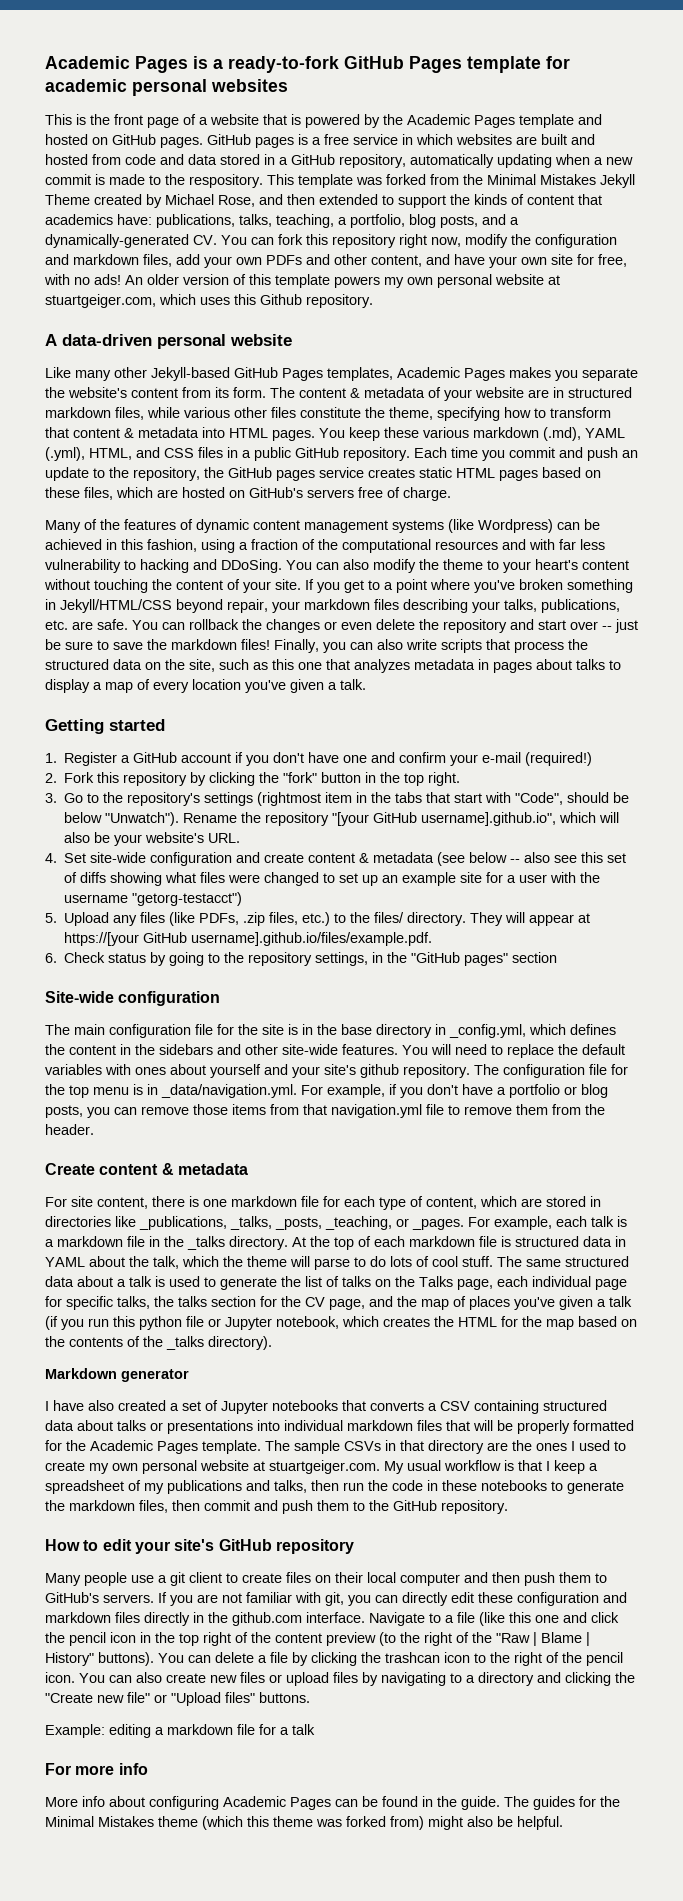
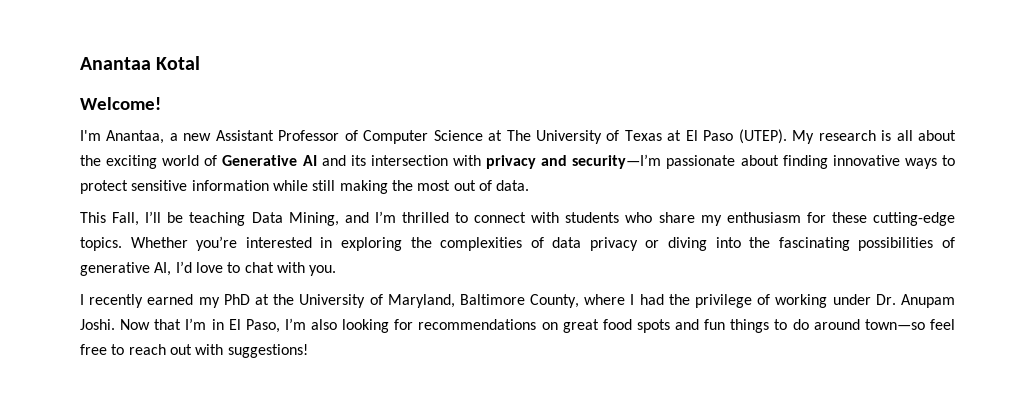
- Academic Pages is a ready-to-fork GitHub Pages template for academic personal websites
- This is the front page of a website that is powered by the Academic Pages template and hosted on GitHub pages. GitHub pages is a free service in which websites are built and hosted from code and data stored in a GitHub repository, automatically updating when a new commit is made to the respository. This template was forked from the Minimal Mistakes Jekyll Theme created by Michael Rose, and then extended to support the kinds of content that academics have: publications, talks, teaching, a portfolio, blog posts, and a dynamically-generated CV. You can fork this repository right now, modify the configuration and markdown files, add your own PDFs and other content, and have your own site for free, with no ads! An older version of this template powers my own personal website at stuartgeiger.com, which uses this Github repository.
- A data-driven personal website
- Like many other Jekyll-based GitHub Pages templates, Academic Pages makes you separate the website's content from its form. The content & metadata of your website are in structured markdown files, while various other files constitute the theme, specifying how to transform that content & metadata into HTML pages. You keep these various markdown (.md), YAML (.yml), HTML, and CSS files in a public GitHub repository. Each time you commit and push an update to the repository, the GitHub pages service creates static HTML pages based on these files, which are hosted on GitHub's servers free of charge.
- Many of the features of dynamic content management systems (like Wordpress) can be achieved in this fashion, using a fraction of the computational resources and with far less vulnerability to hacking and DDoSing. You can also modify the theme to your heart's content without touching the content of your site. If you get to a point where you've broken something in Jekyll/HTML/CSS beyond repair, your markdown files describing your talks, publications, etc. are safe. You can rollback the changes or even delete the repository and start over -- just be sure to save the markdown files! Finally, you can also write scripts that process the structured data on the site, such as this one that analyzes metadata in pages about talks to display a map of every location you've given a talk.
- Getting started
- 1. Register a GitHub account if you don't have one and confirm your e-mail (required!)
- 2. Fork this repository by clicking the "fork" button in the top right.
- 3. Go to the repository's settings (rightmost item in the tabs that start with "Code", should be below "Unwatch"). Rename the repository "[your GitHub username].github.io", which will also be your website's URL.
- 4. Set site-wide configuration and create content & metadata (see below -- also see this set of diffs showing what files were changed to set up an example site for a user with the username "getorg-testacct")
- 5. Upload any files (like PDFs, .zip files, etc.) to the files/ directory. They will appear at https://[your GitHub username].github.io/files/example.pdf.
- 6. Check status by going to the repository settings, in the "GitHub pages" section
- Site-wide configuration
- The main configuration file for the site is in the base directory in _config.yml, which defines the content in the sidebars and other site-wide features. You will need to replace the default variables with ones about yourself and your site's github repository. The configuration file for the top menu is in _data/navigation.yml. For example, if you don't have a portfolio or blog posts, you can remove those items from that navigation.yml file to remove them from the header.
- Create content & metadata
- For site content, there is one markdown file for each type of content, which are stored in directories like _publications, _talks, _posts, _teaching, or _pages. For example, each talk is a markdown file in the _talks directory. At the top of each markdown file is structured data in YAML about the talk, which the theme will parse to do lots of cool stuff. The same structured data about a talk is used to generate the list of talks on the Talks page, each individual page for specific talks, the talks section for the CV page, and the map of places you've given a talk (if you run this python file or Jupyter notebook, which creates the HTML for the map based on the contents of the _talks directory).
- Markdown generator
- I have also created a set of Jupyter notebooks that converts a CSV containing structured data about talks or presentations into individual markdown files that will be properly formatted for the Academic Pages template. The sample CSVs in that directory are the ones I used to create my own personal website at stuartgeiger.com. My usual workflow is that I keep a spreadsheet of my publications and talks, then run the code in these notebooks to generate the markdown files, then commit and push them to the GitHub repository.
- How to edit your site's GitHub repository
- Many people use a git client to create files on their local computer and then push them to GitHub's servers. If you are not familiar with git, you can directly edit these configuration and markdown files directly in the github.com interface. Navigate to a file (like this one and click the pencil icon in the top right of the content preview (to the right of the "Raw | Blame | History" buttons). You can delete a file by clicking the trashcan icon to the right of the pencil icon. You can also create new files or upload files by navigating to a directory and clicking the "Create new file" or "Upload files" buttons.
- Example: editing a markdown file for a talk
- For more info
- More info about configuring Academic Pages can be found in the guide. The guides for the Minimal Mistakes theme (which this theme was forked from) might also be helpful.
+ Anantaa Kotal
+ Welcome!
+ I'm Anantaa, a new Assistant Professor of Computer Science at The University of Texas at El Paso (UTEP). My research is all about the exciting world of Generative AI and its intersection with privacy and security—I’m passionate about finding innovative ways to protect sensitive information while still making the most out of data.
+ This Fall, I’ll be teaching Data Mining, and I’m thrilled to connect with students who share my enthusiasm for these cutting-edge topics. Whether you’re interested in exploring the complexities of data privacy or diving into the fascinating possibilities of generative AI, I’d love to chat with you.
+ I recently earned my PhD at the University of Maryland, Baltimore County, where I had the privilege of working under Dr. Anupam Joshi. Now that I’m in El Paso, I’m also looking for recommendations on great food spots and fun things to do around town—so feel free to reach out with suggestions!

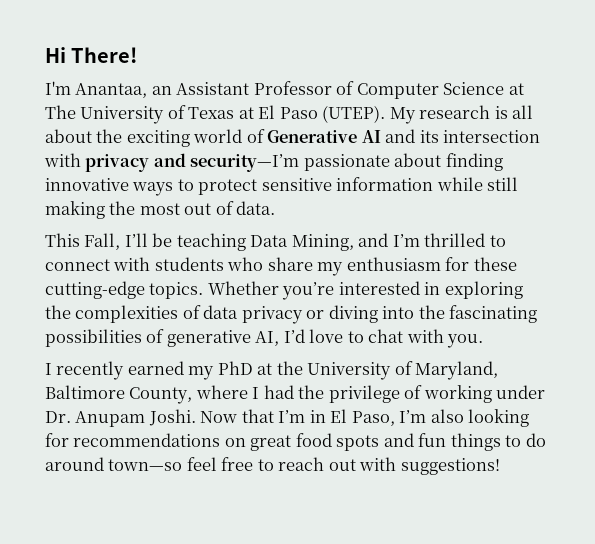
- Anantaa Kotal
- Welcome!
+ Hi There!
- I'm Anantaa, a new Assistant Professor of Computer Science at The University of Texas at El Paso (UTEP).
+ I'm Anantaa, an Assistant Professor of Computer Science at The University of Texas at El Paso (UTEP).

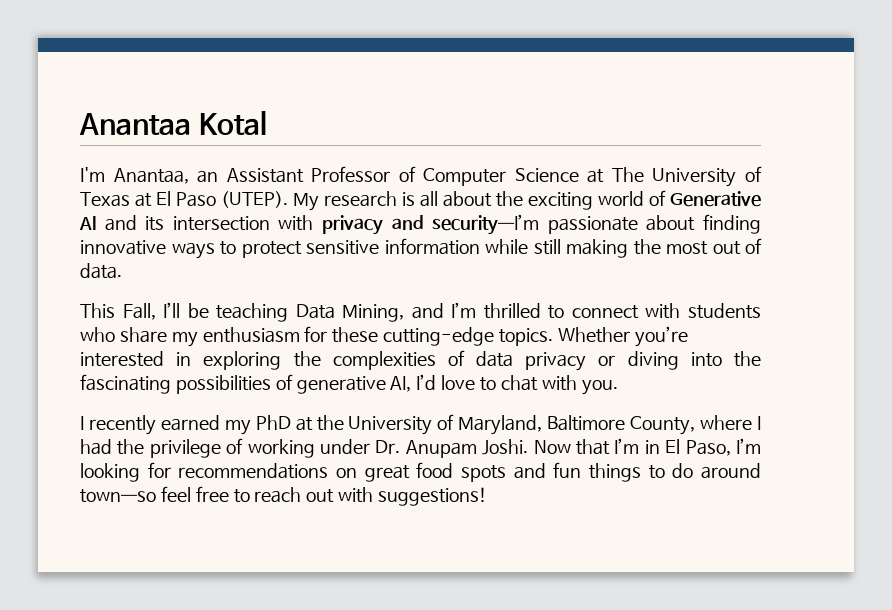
- Hi There!
+ Anantaa Kotal
- Now that I’m in El Paso, I’m also looking for recommendations on great food spots and fun things to do around town—so feel free to reach out with suggestions!
+ Now that I’m in El Paso, I’m looking for recommendations on great food spots and fun things to do around town—so feel free to reach out with suggestions!

